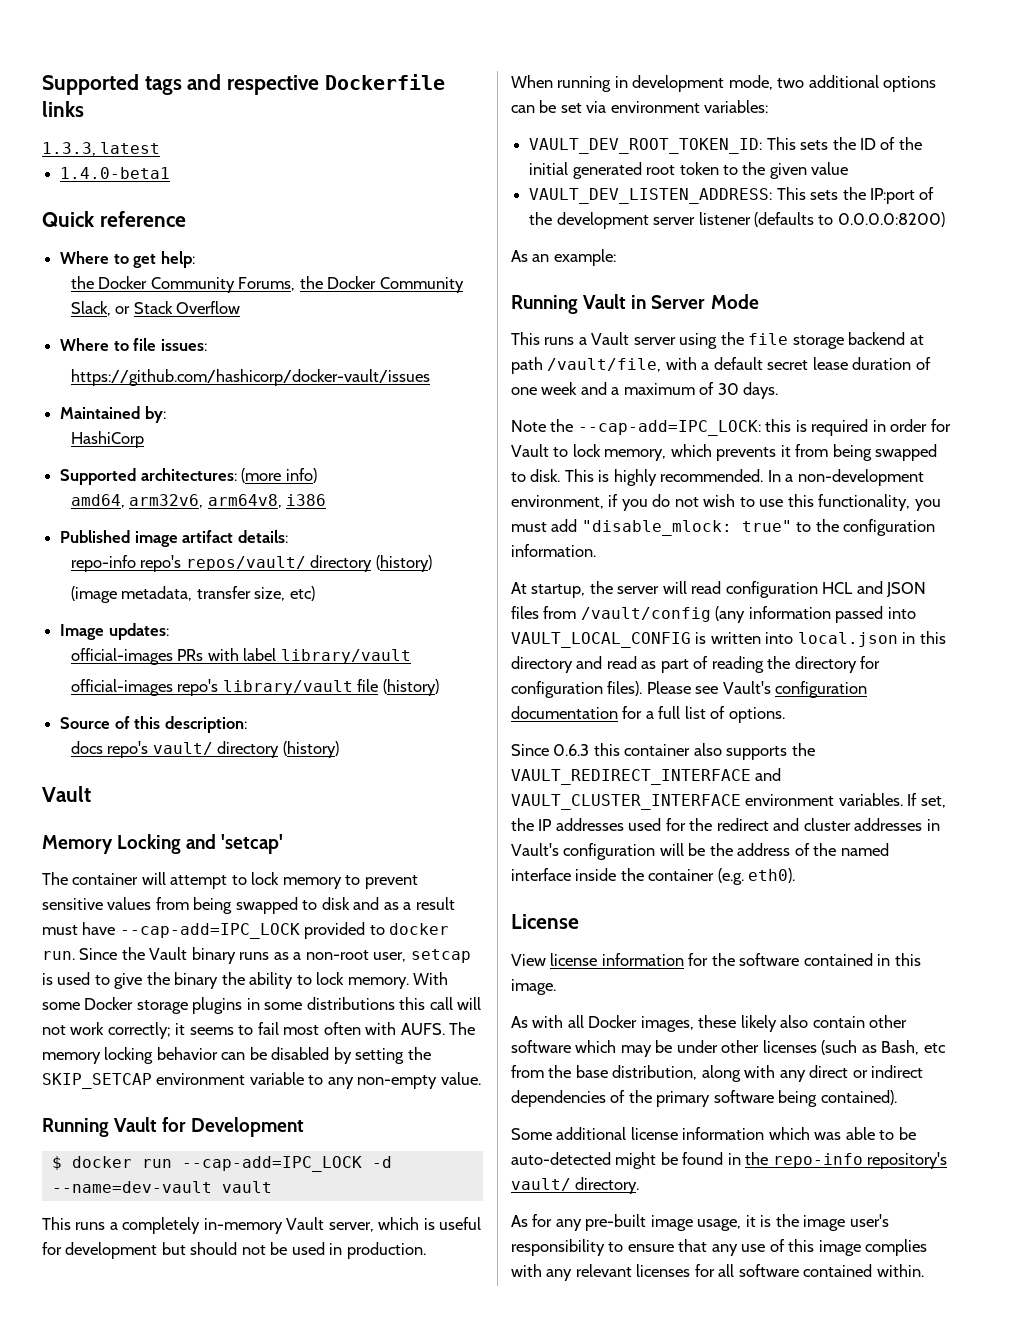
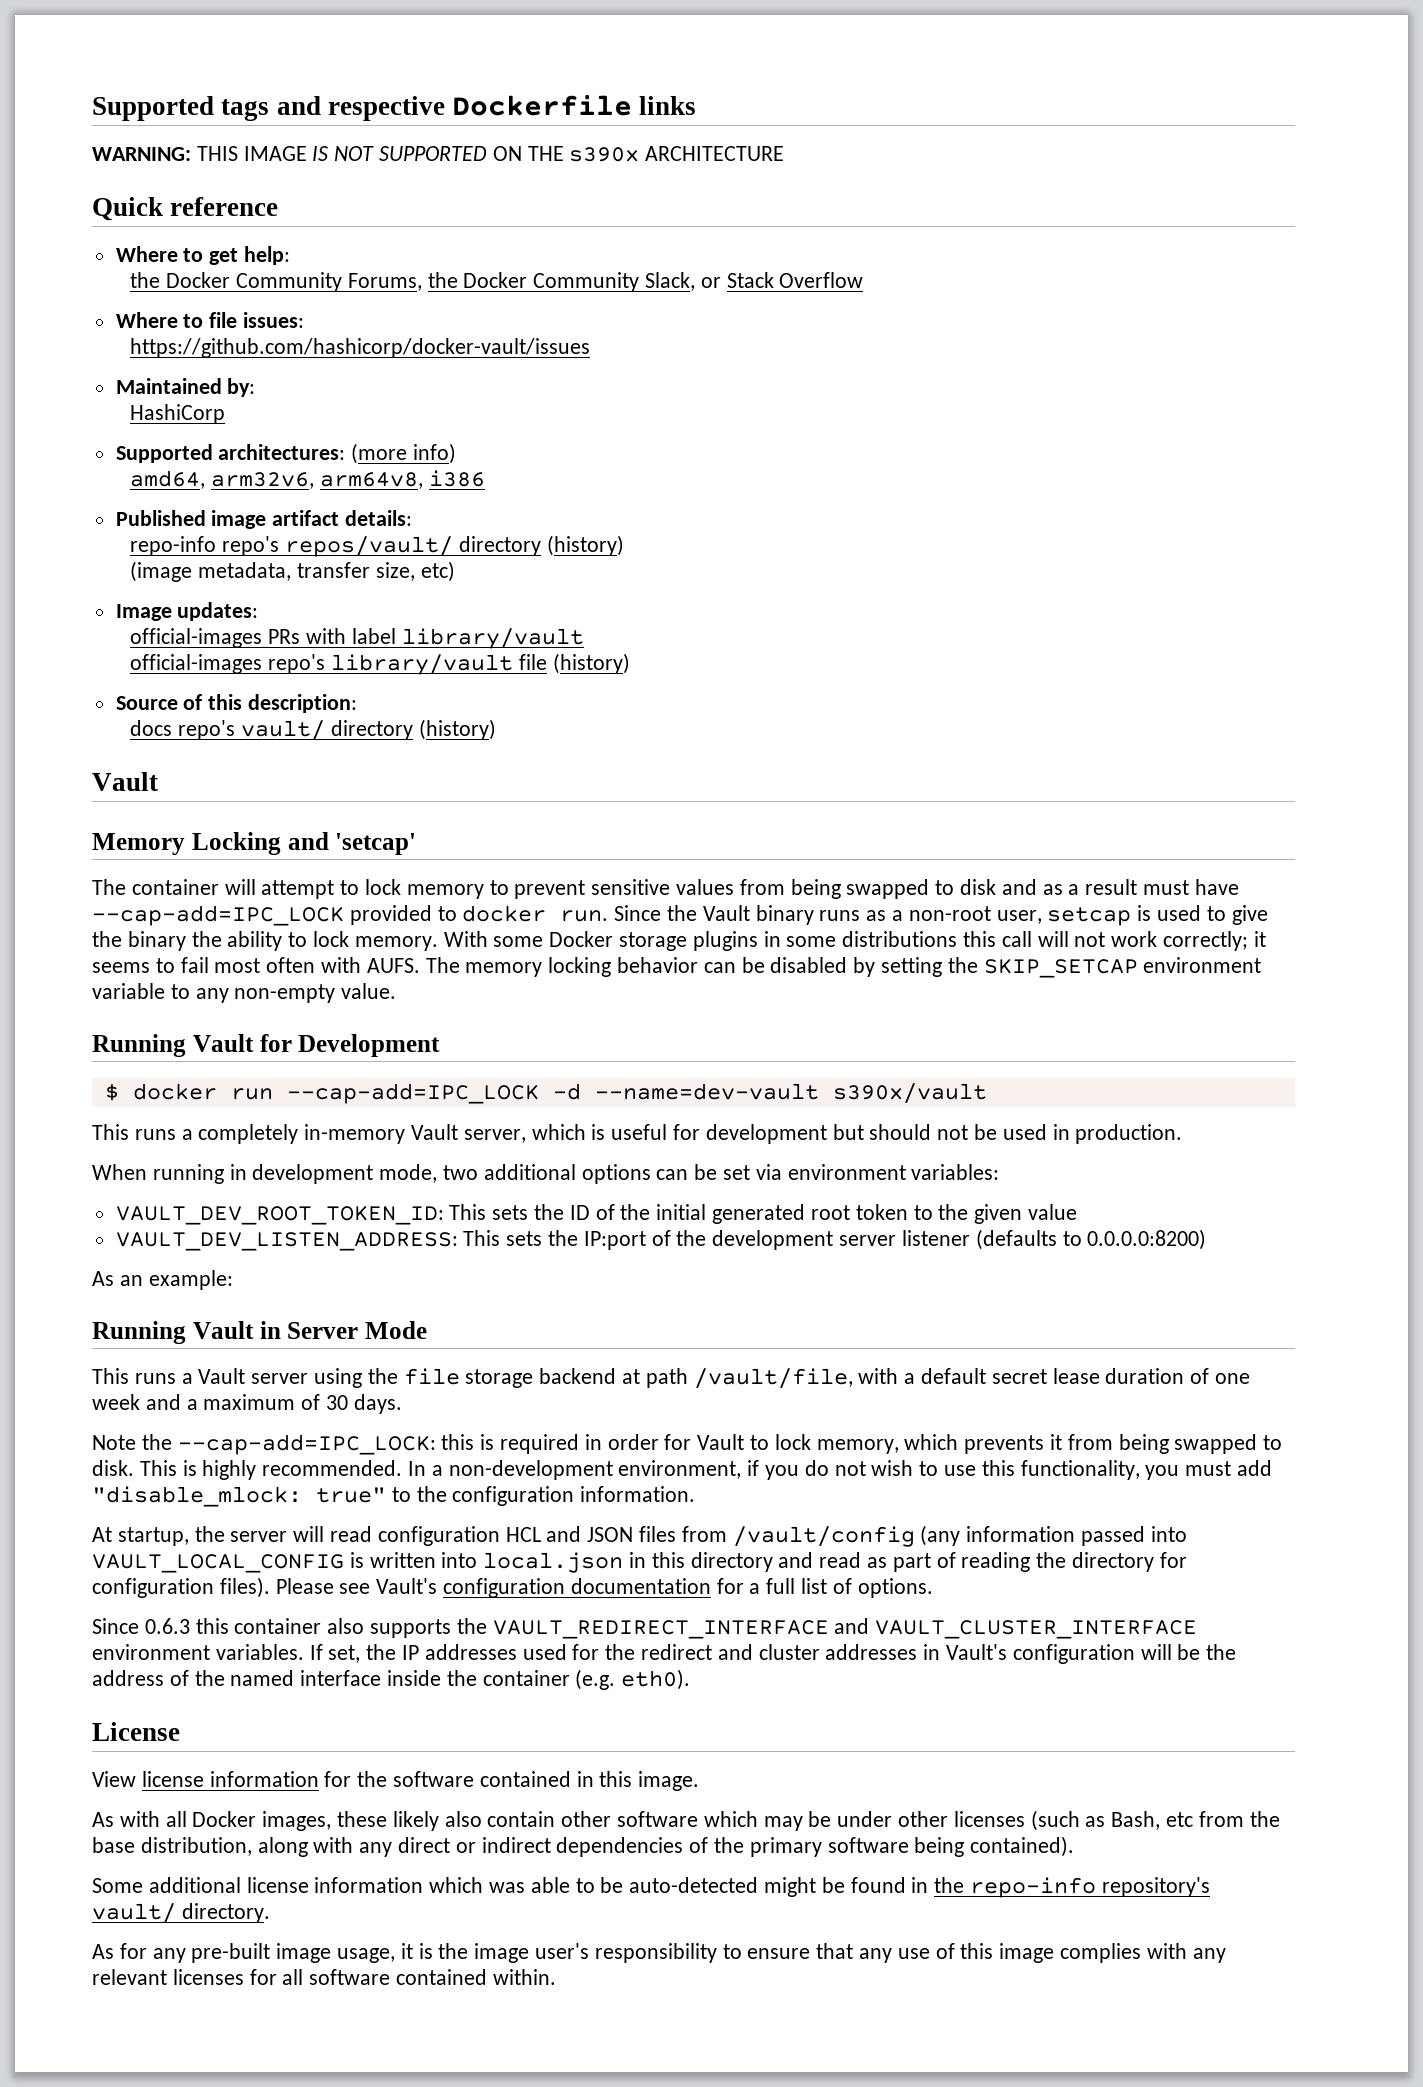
- 1.3.3, latest
- 1.4.0-beta1
+ WARNING: THIS IMAGE IS NOT SUPPORTED ON THE s390x ARCHITECTURE
- $ docker run --cap-add=IPC_LOCK -d --name=dev-vault vault
+ $ docker run --cap-add=IPC_LOCK -d --name=dev-vault s390x/vault

